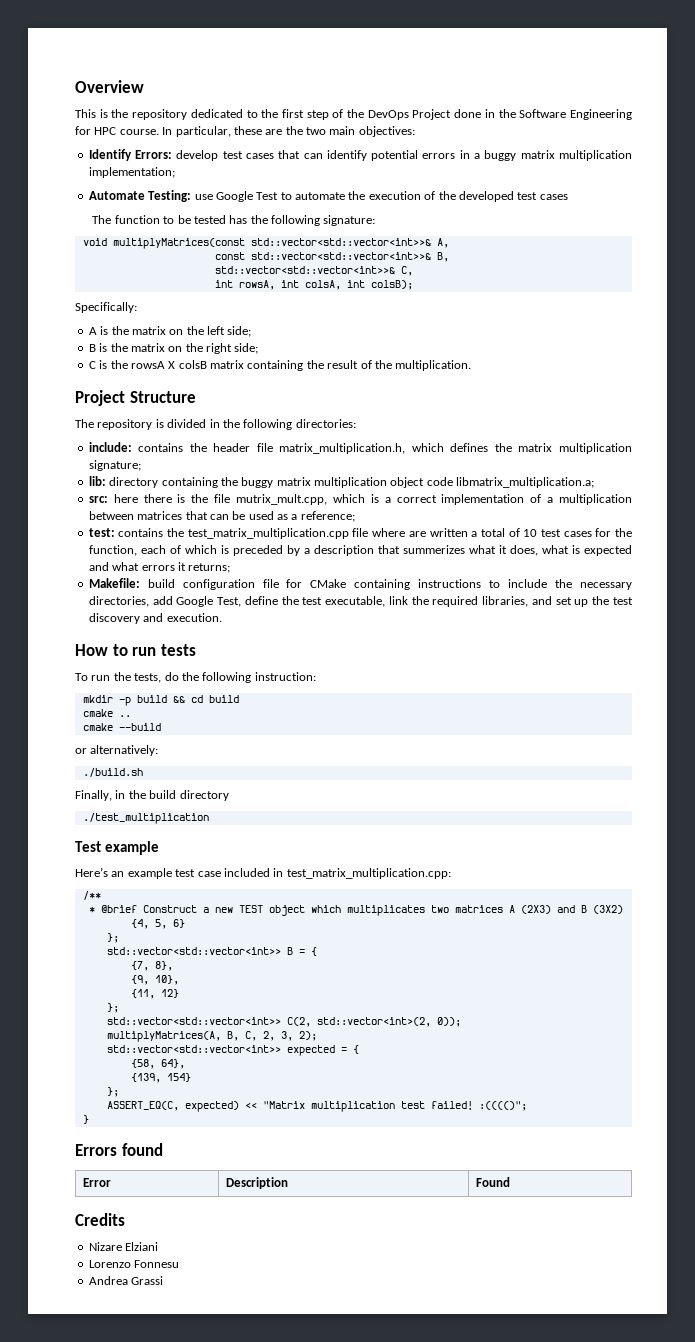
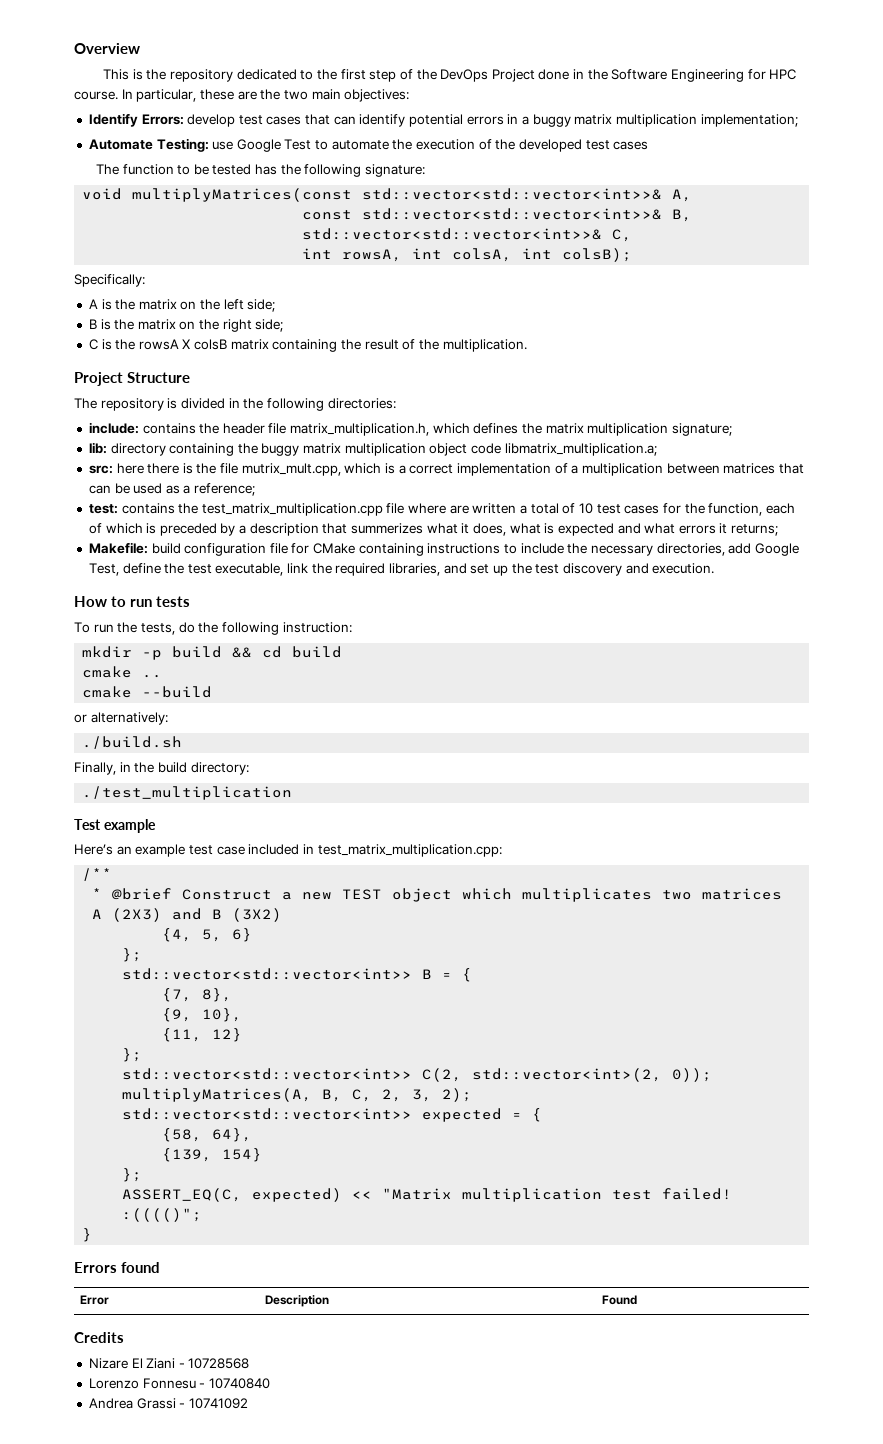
- Finally, in the build directory
+ Finally, in the build directory:
- Nizare Elziani
+ Nizare El Ziani - 10728568
- Lorenzo Fonnesu
+ Lorenzo Fonnesu - 10740840
- Andrea Grassi
+ Andrea Grassi - 10741092

